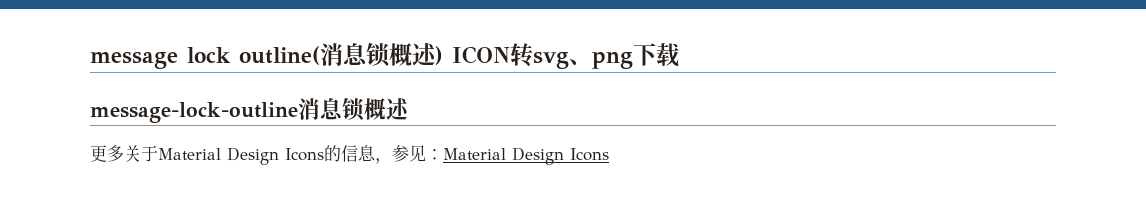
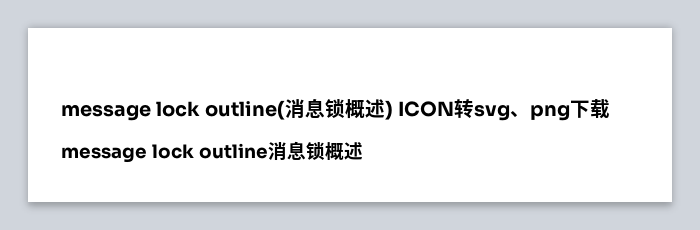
- message-lock-outline消息锁概述
- 更多关于Material Design Icons的信息，参见：Material Design Icons
+ message lock outline消息锁概述

